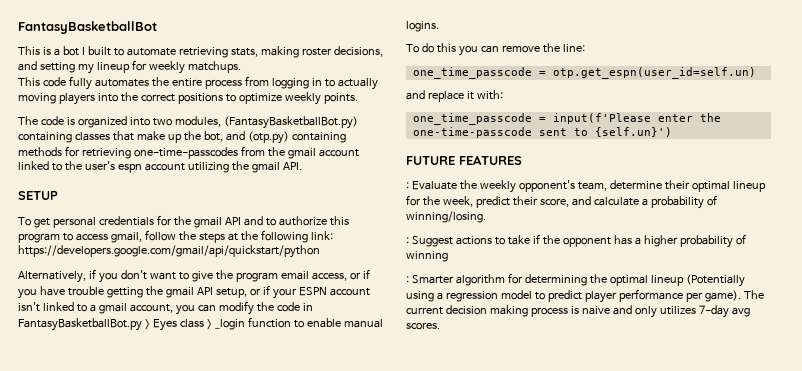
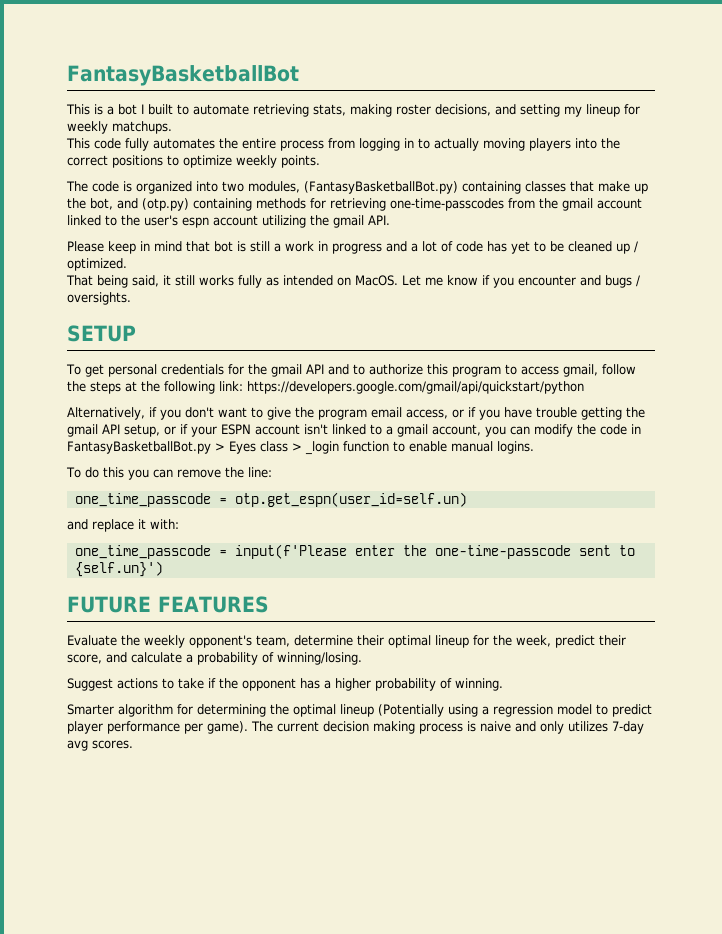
+ Please keep in mind that bot is still a work in progress and a lot of code has yet to be cleaned up / optimized.
+ That being said, it still works fully as intended on MacOS. Let me know if you encounter and bugs / oversights.
- : Evaluate the weekly opponent's team, determine their optimal lineup for the week, predict their score, and calculate a probability of winning/losing.
+ Evaluate the weekly opponent's team, determine their optimal lineup for the week, predict their score, and calculate a probability of winning/losing.
- : Suggest actions to take if the opponent has a higher probability of winning
- : Smarter algorithm for determining the optimal lineup (Potentially using a regression model to predict player performance per game).
+ Suggest actions to take if the opponent has a higher probability of winning.
+ Smarter algorithm for determining the optimal lineup (Potentially using a regression model to predict player performance per game).

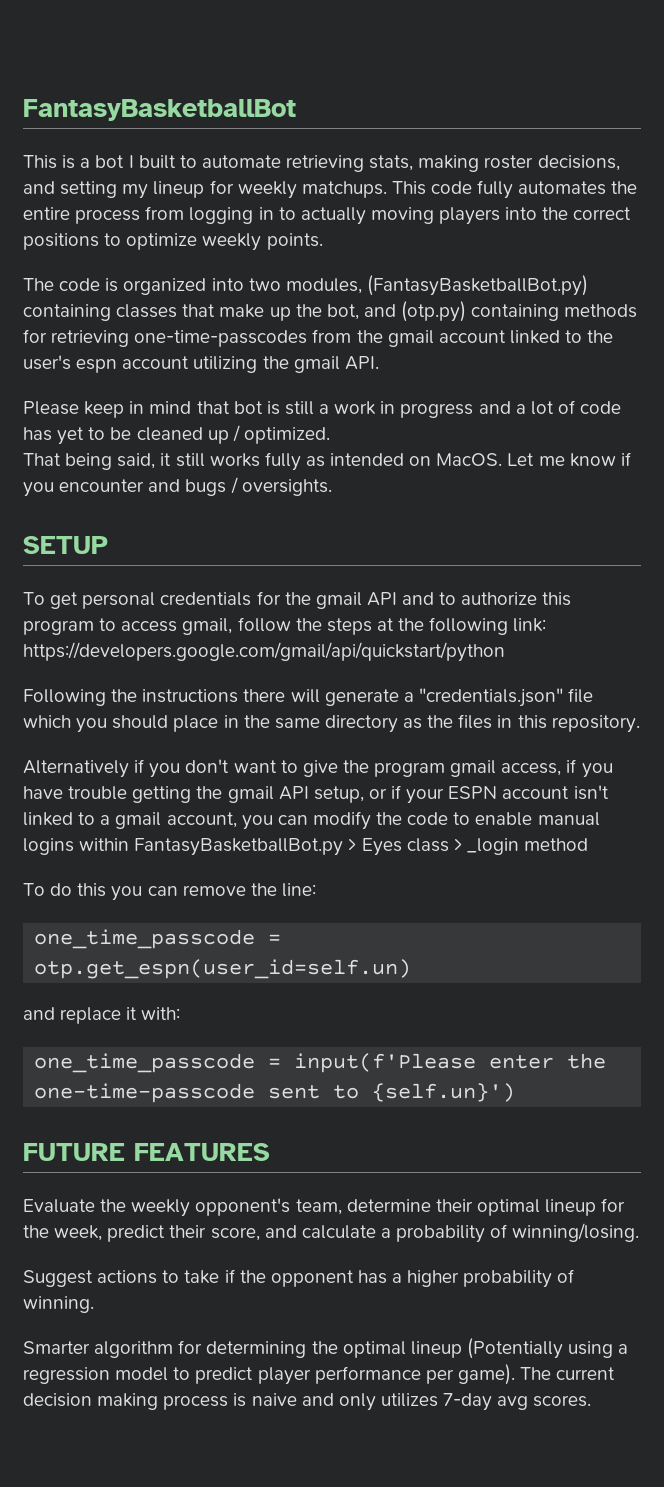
- This is a bot I built to automate retrieving stats, making roster decisions, and setting my lineup for weekly matchups.
- This code fully automates the entire process from logging in to actually moving players into the correct positions to optimize weekly points.
+ This is a bot I built to automate retrieving stats, making roster decisions, and setting my lineup for weekly matchups. This code fully automates the entire process from logging in to actually moving players into the correct positions to optimize weekly points.
- Alternatively, if you don't want to give the program email access, or if you have trouble getting the gmail API setup, or if your ESPN account isn't linked to a gmail account, you can modify the code in FantasyBasketballBot.py > Eyes class > _login function to enable manual logins.
+ Following the instructions there will generate a "credentials.json" file which you should place in the same directory as the files in this repository.
+ Alternatively if you don't want to give the program gmail access, if you have trouble getting the gmail API setup, or if your ESPN account isn't linked to a gmail account, you can modify the code to enable manual logins within FantasyBasketballBot.py > Eyes class > _login method

